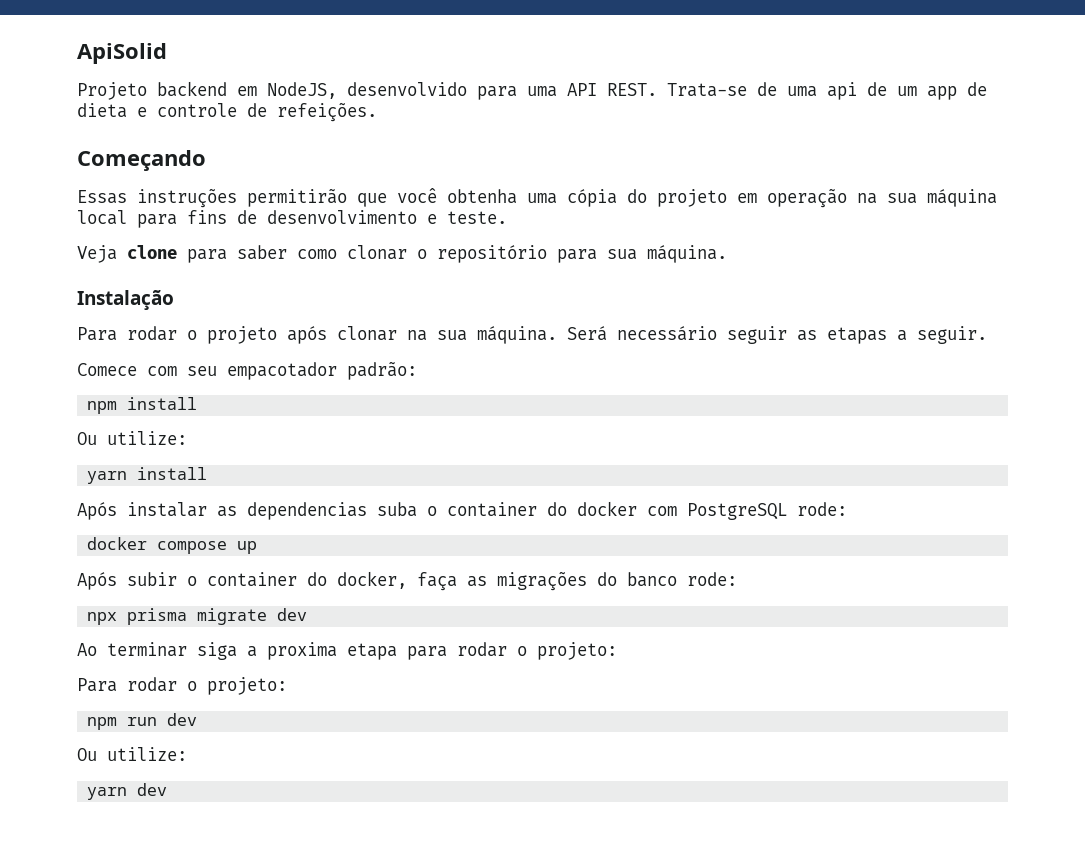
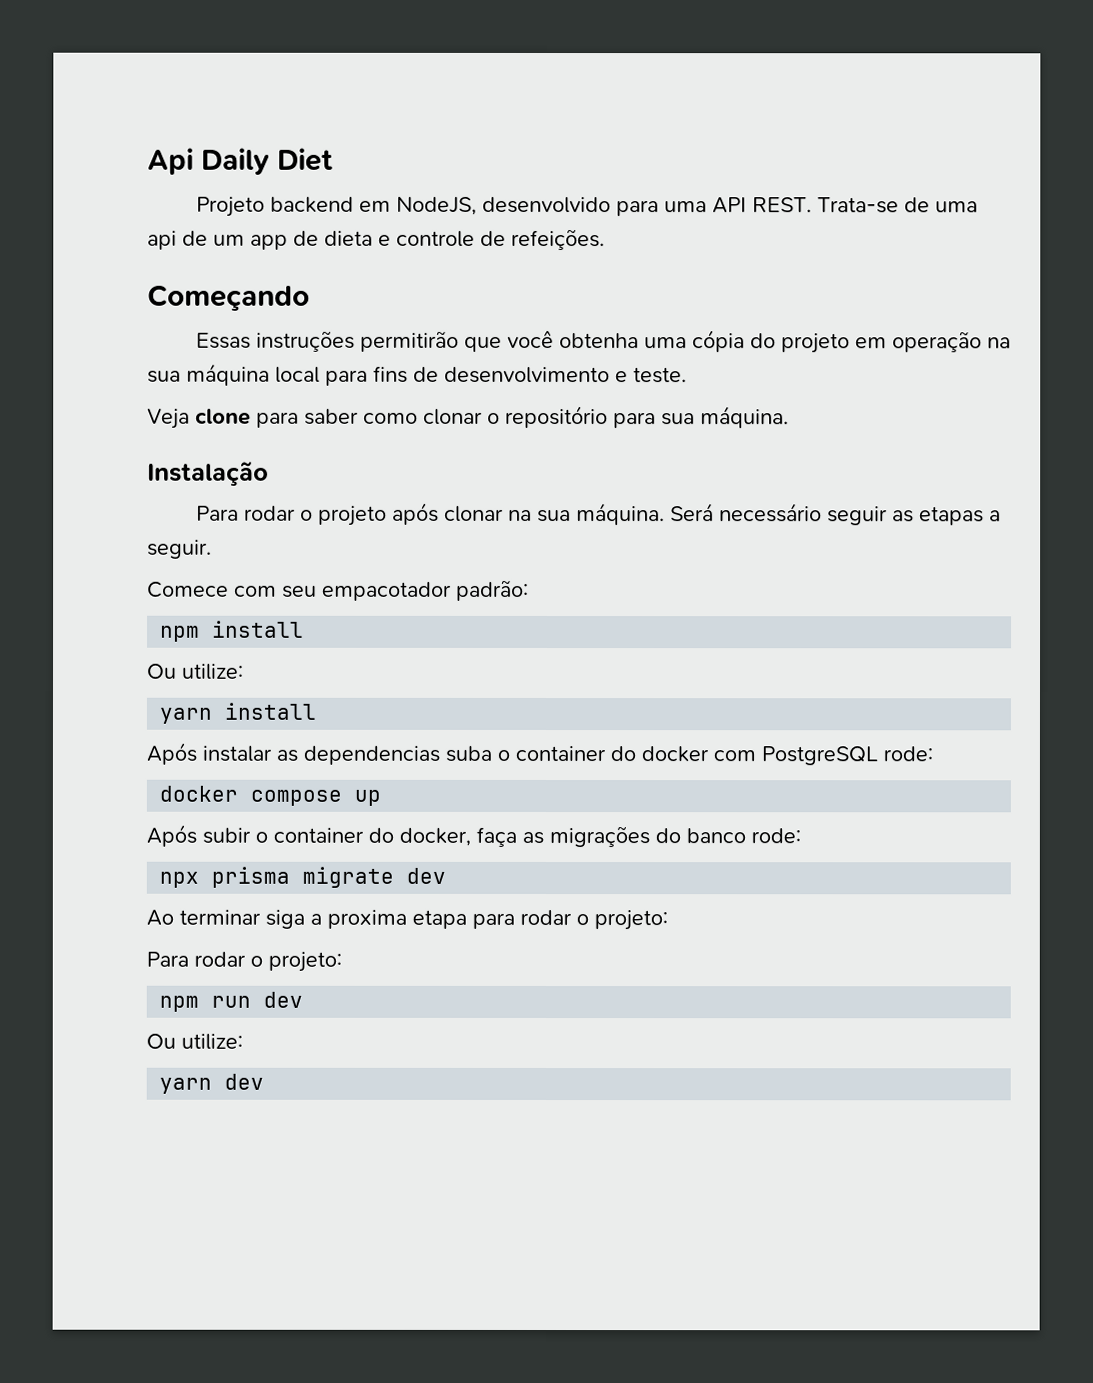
- ApiSolid
+ Api Daily Diet

